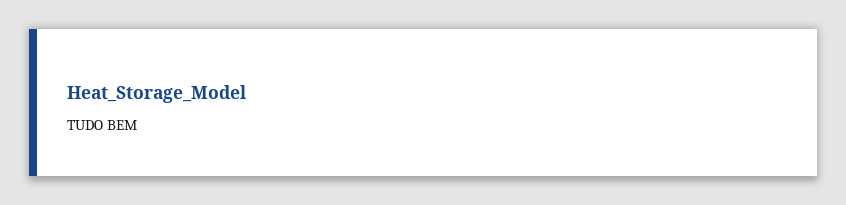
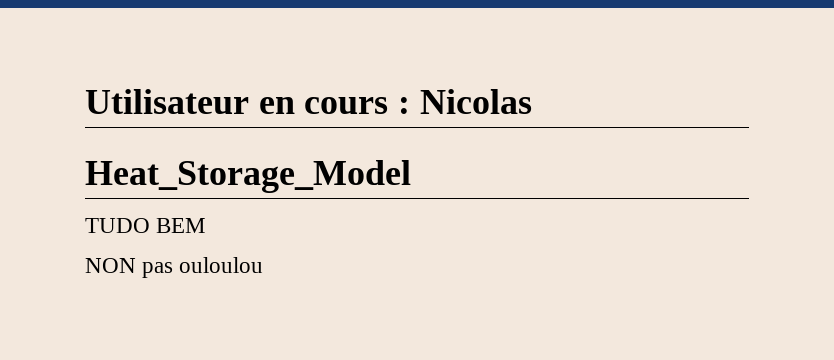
+ Utilisateur en cours : Nicolas
+ NON pas ouloulou

